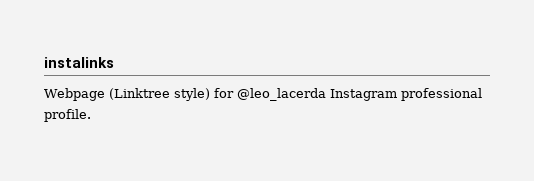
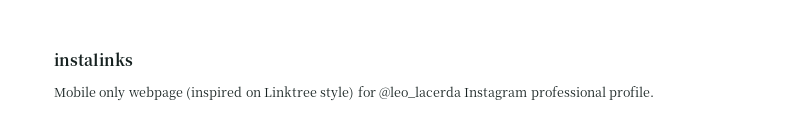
- Webpage (Linktree style) for @leo_lacerda Instagram professional profile.
+ Mobile only webpage (inspired on Linktree style) for @leo_lacerda Instagram professional profile.

